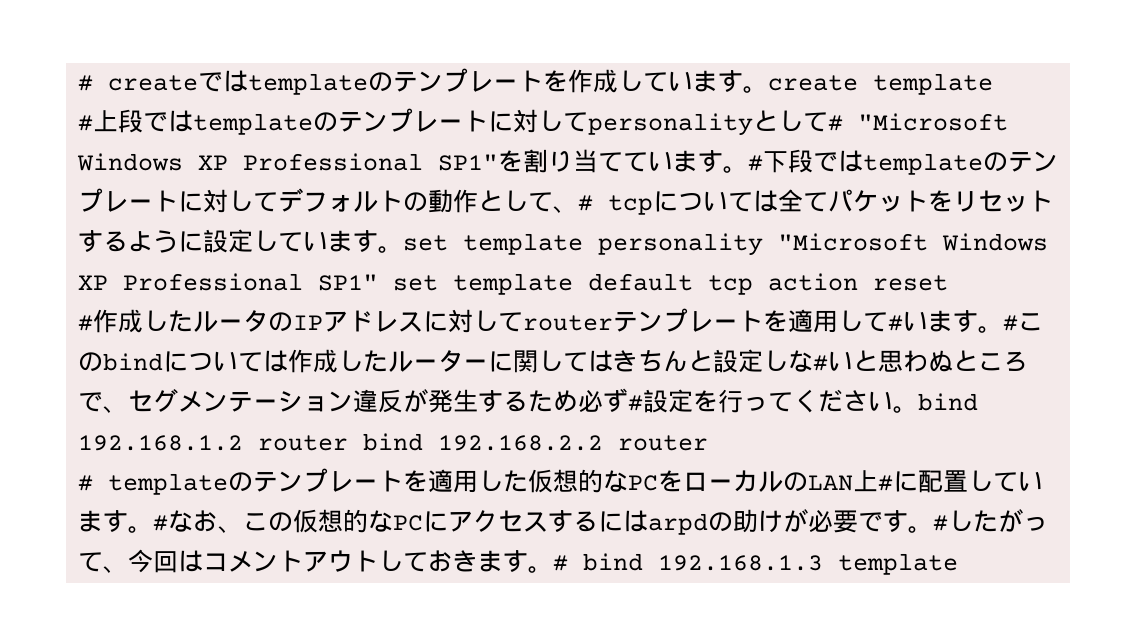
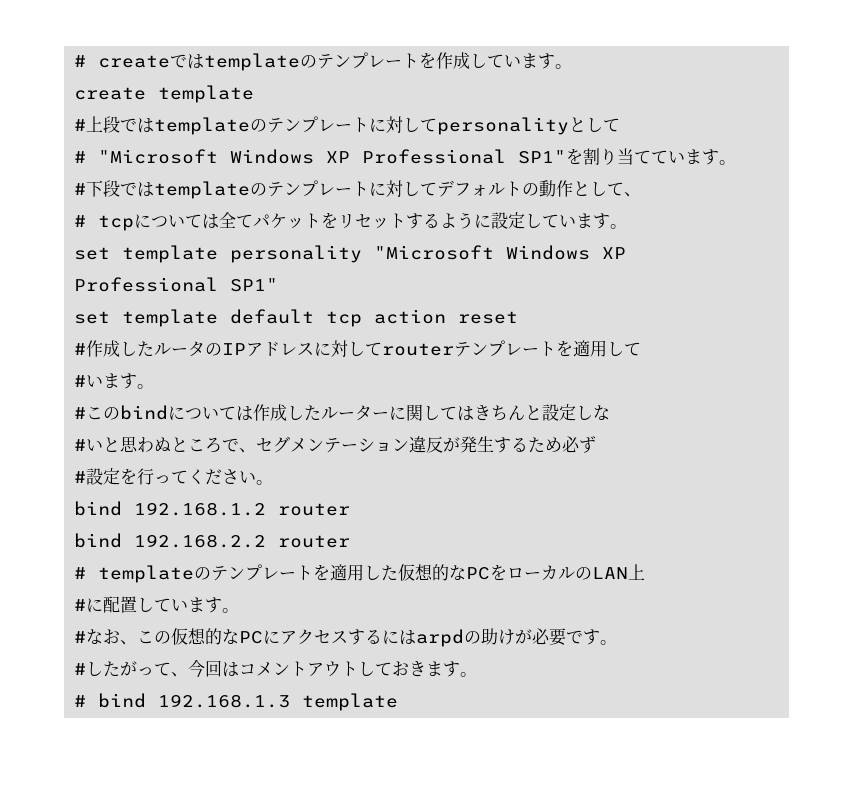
- # createではtemplateのテンプレートを作成しています。create template
+ # createではtemplateのテンプレートを作成しています。
+ create template
- #上段ではtemplateのテンプレートに対してpersonalityとして# "Microsoft Windows XP Professional SP1"を割り当てています。#下段ではtemplateのテンプレートに対してデフォルトの動作として、# tcpについては全てパケットをリセットするように設定しています。set template personality "Microsoft Windows XP Professional SP1" set template default tcp action reset
+ #上段ではtemplateのテンプレートに対してpersonalityとして
+ # "Microsoft Windows XP Professional SP1"を割り当てています。
+ #下段ではtemplateのテンプレートに対してデフォルトの動作として、
+ # tcpについては全てパケットをリセットするように設定しています。
+ set template personality "Microsoft Windows XP Professional SP1"
+ set template default tcp action reset
- #作成したルータのIPアドレスに対してrouterテンプレートを適用して#います。#このbindについては作成したルーターに関してはきちんと設定しな#いと思わぬところで、セグメンテーション違反が発生するため必ず#設定を行ってください。bind 192.168.1.2 router bind 192.168.2.2 router
+ #作成したルータのIPアドレスに対してrouterテンプレートを適用して
+ #います。
+ #このbindについては作成したルーターに関してはきちんと設定しな
+ #いと思わぬところで、セグメンテーション違反が発生するため必ず
+ #設定を行ってください。
+ bind 192.168.1.2 router
+ bind 192.168.2.2 router
- # templateのテンプレートを適用した仮想的なPCをローカルのLAN上#に配置しています。#なお、この仮想的なPCにアクセスするにはarpdの助けが必要です。#したがって、今回はコメントアウトしておきます。# bind 192.168.1.3 template
+ # templateのテンプレートを適用した仮想的なPCをローカルのLAN上
+ #に配置しています。
+ #なお、この仮想的なPCにアクセスするにはarpdの助けが必要です。
+ #したがって、今回はコメントアウトしておきます。
+ # bind 192.168.1.3 template

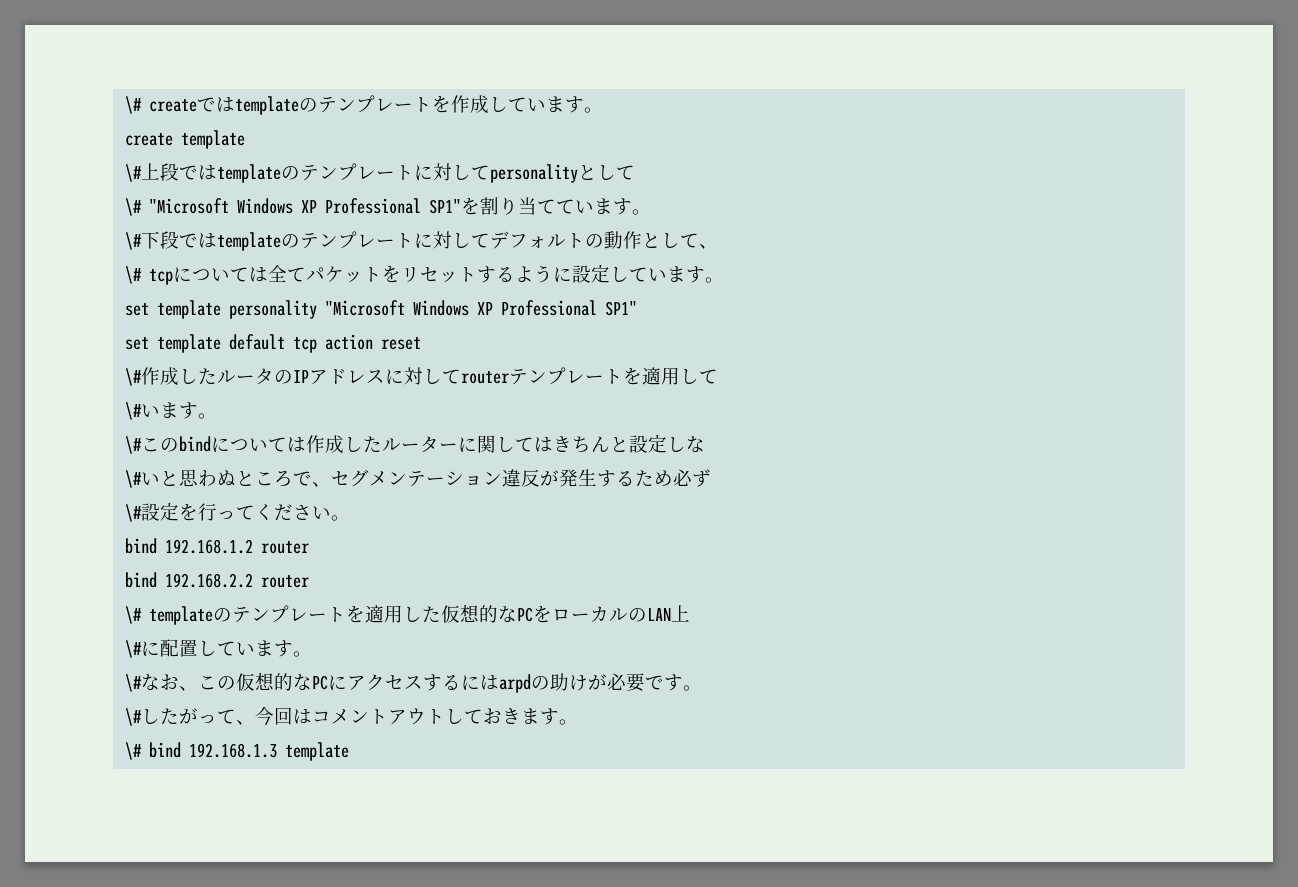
- # createではtemplateのテンプレートを作成しています。
+ \# createではtemplateのテンプレートを作成しています。
- #上段ではtemplateのテンプレートに対してpersonalityとして
+ \#上段ではtemplateのテンプレートに対してpersonalityとして
- # "Microsoft Windows XP Professional SP1"を割り当てています。
+ \# "Microsoft Windows XP Professional SP1"を割り当てています。
- #下段ではtemplateのテンプレートに対してデフォルトの動作として、
+ \#下段ではtemplateのテンプレートに対してデフォルトの動作として、
- # tcpについては全てパケットをリセットするように設定しています。
+ \# tcpについては全てパケットをリセットするように設定しています。
- #作成したルータのIPアドレスに対してrouterテンプレートを適用して
+ \#作成したルータのIPアドレスに対してrouterテンプレートを適用して
- #います。
- #このbindについては作成したルーターに関してはきちんと設定しな
+ \#います。
+ \#このbindについては作成したルーターに関してはきちんと設定しな
- #いと思わぬところで、セグメンテーション違反が発生するため必ず
+ \#いと思わぬところで、セグメンテーション違反が発生するため必ず
- #設定を行ってください。
+ \#設定を行ってください。
- # templateのテンプレートを適用した仮想的なPCをローカルのLAN上
+ \# templateのテンプレートを適用した仮想的なPCをローカルのLAN上
- #に配置しています。
+ \#に配置しています。
- #なお、この仮想的なPCにアクセスするにはarpdの助けが必要です。
+ \#なお、この仮想的なPCにアクセスするにはarpdの助けが必要です。
- #したがって、今回はコメントアウトしておきます。
+ \#したがって、今回はコメントアウトしておきます。
- # bind 192.168.1.3 template
+ \# bind 192.168.1.3 template

